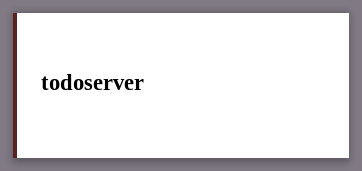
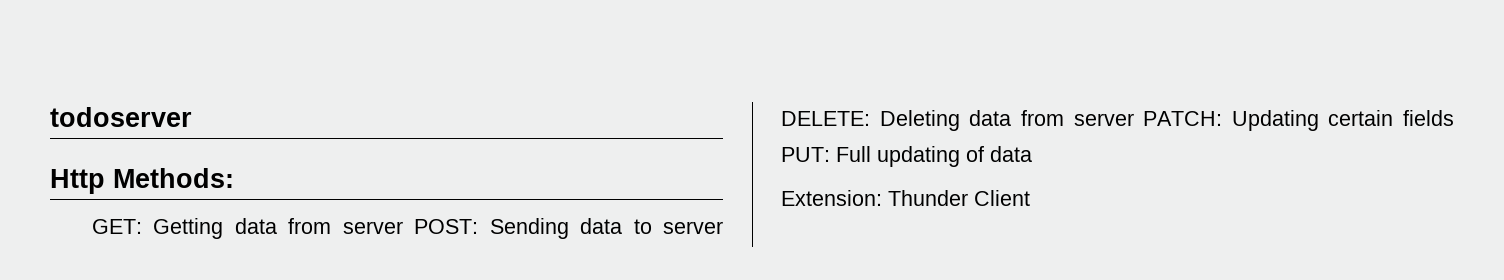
+ Http Methods:
+ GET: Getting data from server POST: Sending data to server DELETE: Deleting data from server PATCH: Updating certain fields PUT: Full updating of data
+ Extension: Thunder Client

